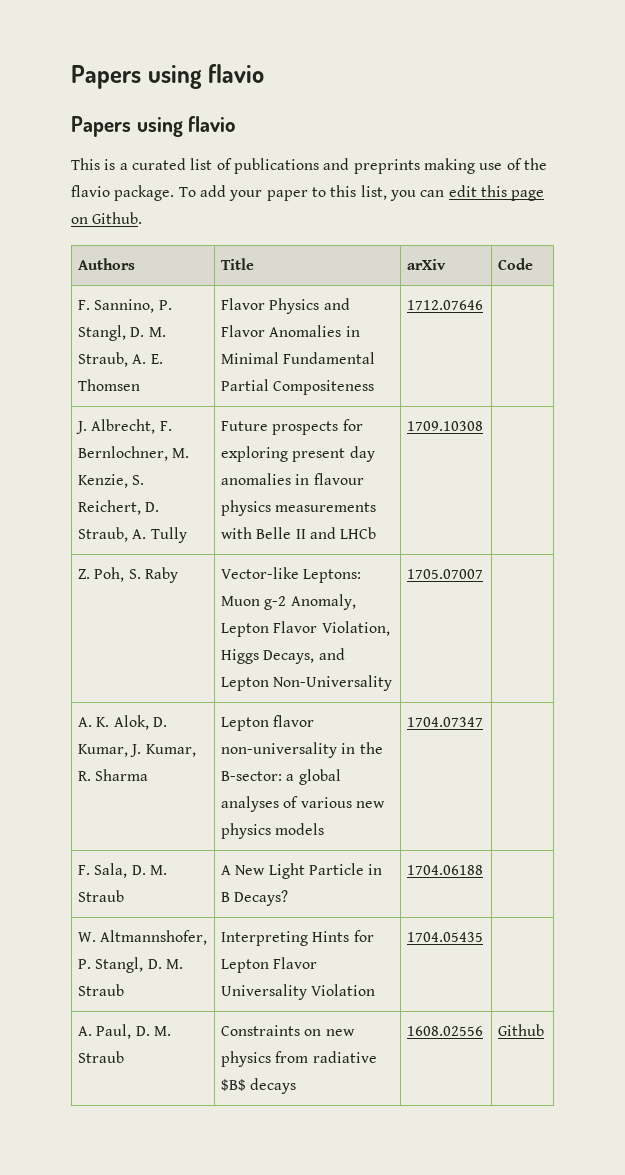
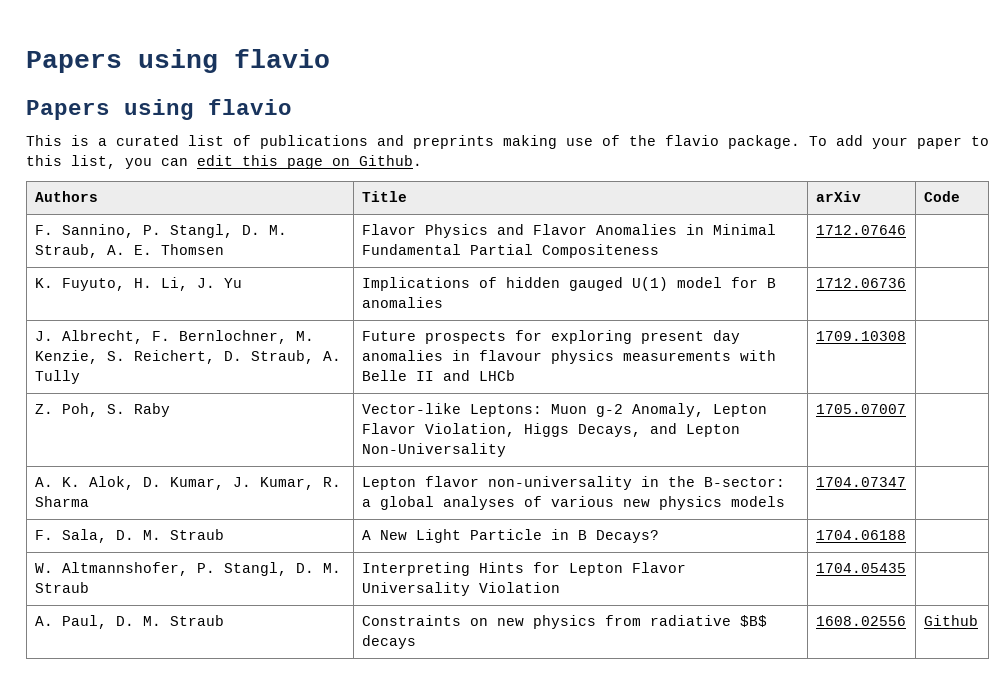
+ K. Fuyuto, H. Li, J. Yu | Implications of hidden gauged U(1) model for B anomalies | 1712.06736 |

